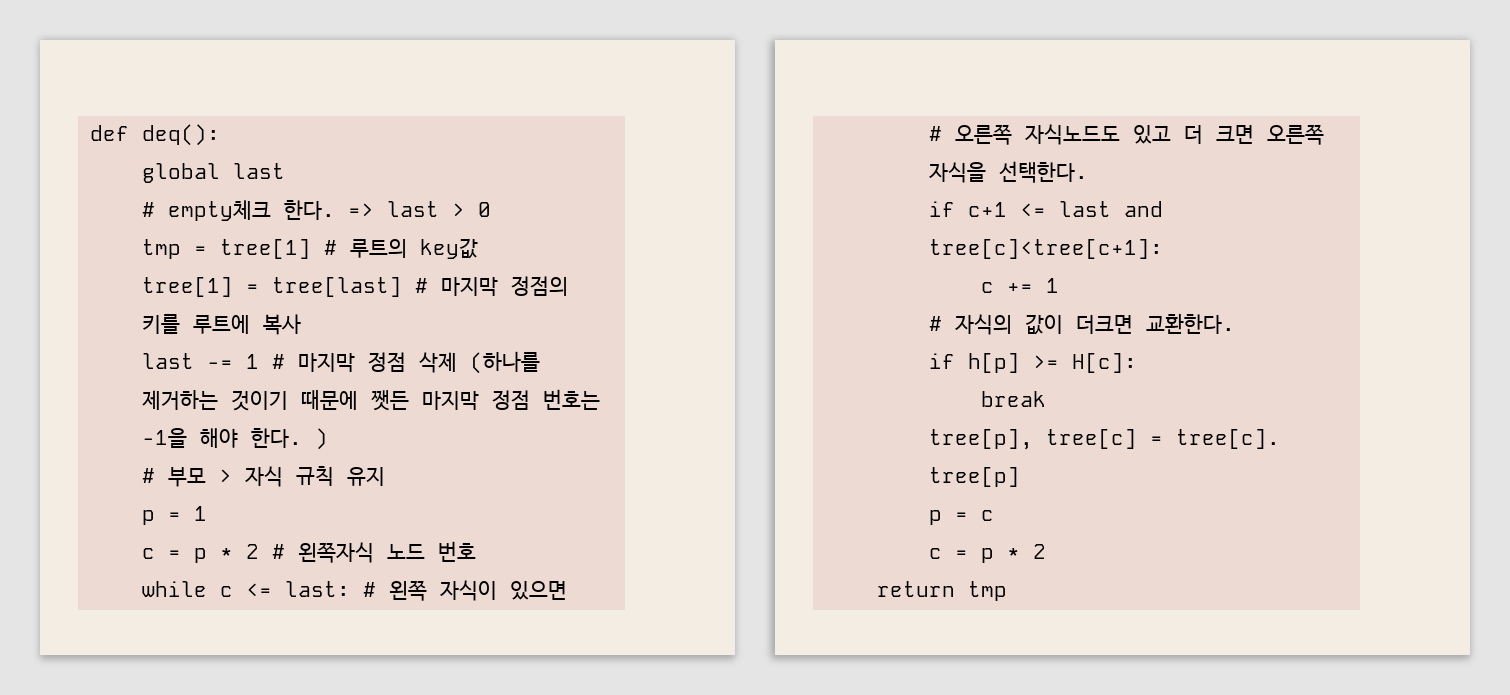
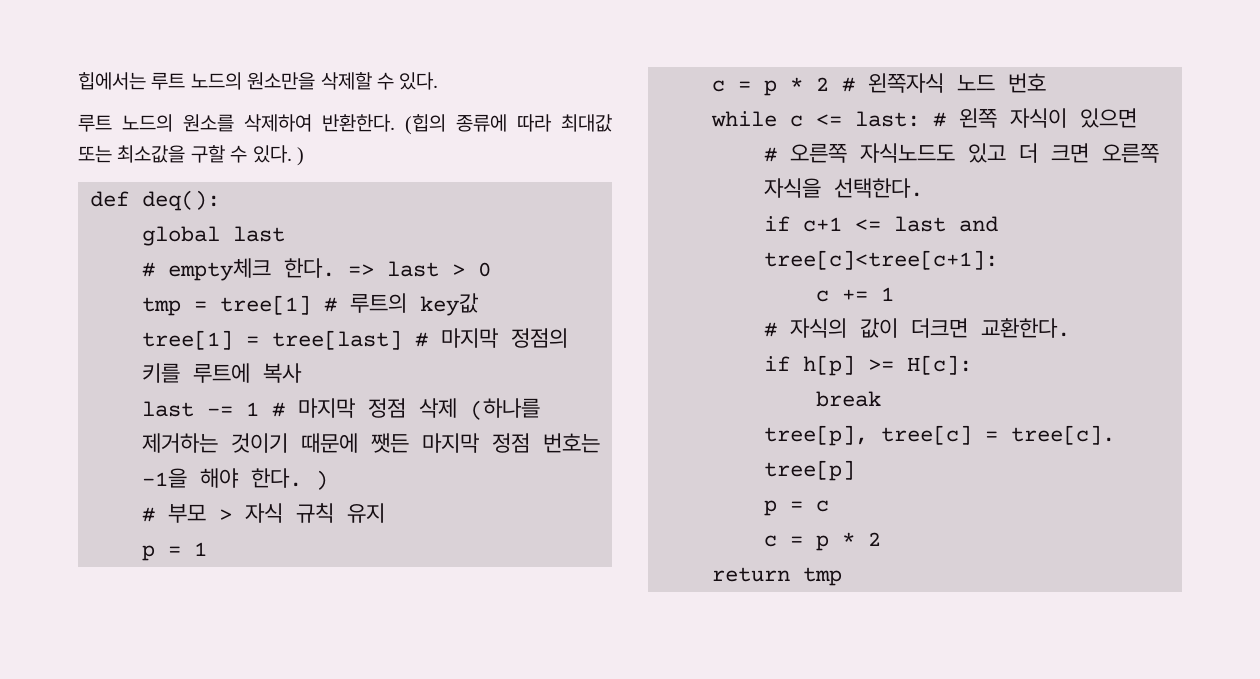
+ 힙에서는 루트 노드의 원소만을 삭제할 수 있다.
+ 루트 노드의 원소를 삭제하여 반환한다. (힙의 종류에 따라 최대값 또는 최소값을 구할 수 있다. )

